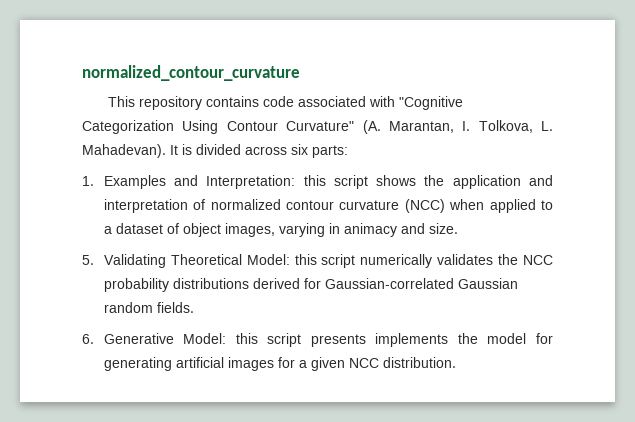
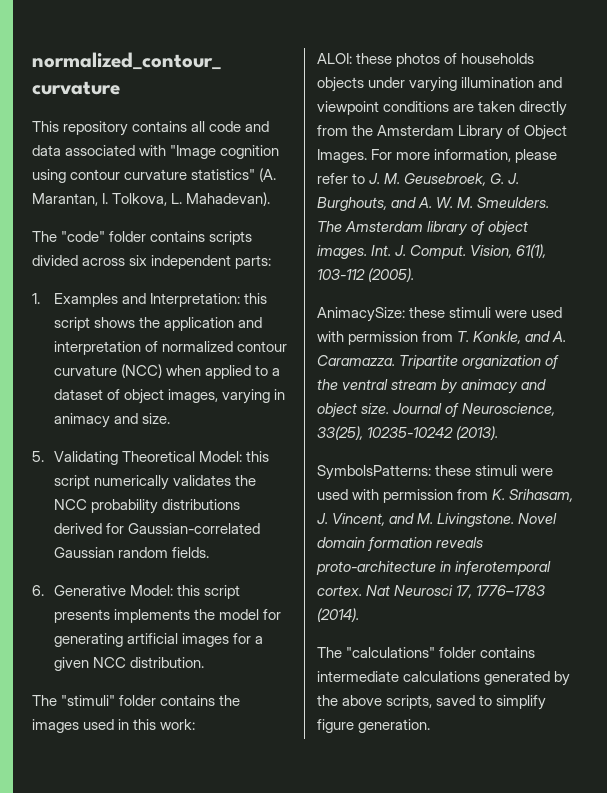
- This repository contains code associated with "Cognitive Categorization Using Contour Curvature" (A. Marantan, I. Tolkova, L. Mahadevan). It is divided across six parts:
+ This repository contains all code and data associated with "Image cognition using contour curvature statistics" (A. Marantan, I. Tolkova, L. Mahadevan).
+ The "code" folder contains scripts divided across six independent parts:
+ The "stimuli" folder contains the images used in this work:
+ ALOI: these photos of households objects under varying illumination and viewpoint conditions are taken directly from the Amsterdam Library of Object Images. For more information, please refer to J. M. Geusebroek, G. J. Burghouts, and A. W. M. Smeulders. The Amsterdam library of object images. Int. J. Comput. Vision, 61(1), 103-112 (2005).
+ AnimacySize: these stimuli were used with permission from T. Konkle, and A. Caramazza. Tripartite organization of the ventral stream by animacy and object size. Journal of Neuroscience, 33(25), 10235-10242 (2013).
+ SymbolsPatterns: these stimuli were used with permission from K. Srihasam, J. Vincent, and M. Livingstone. Novel domain formation reveals proto-architecture in inferotemporal cortex. Nat Neurosci 17, 1776–1783 (2014).
+ The "calculations" folder contains intermediate calculations generated by the above scripts, saved to simplify figure generation.

